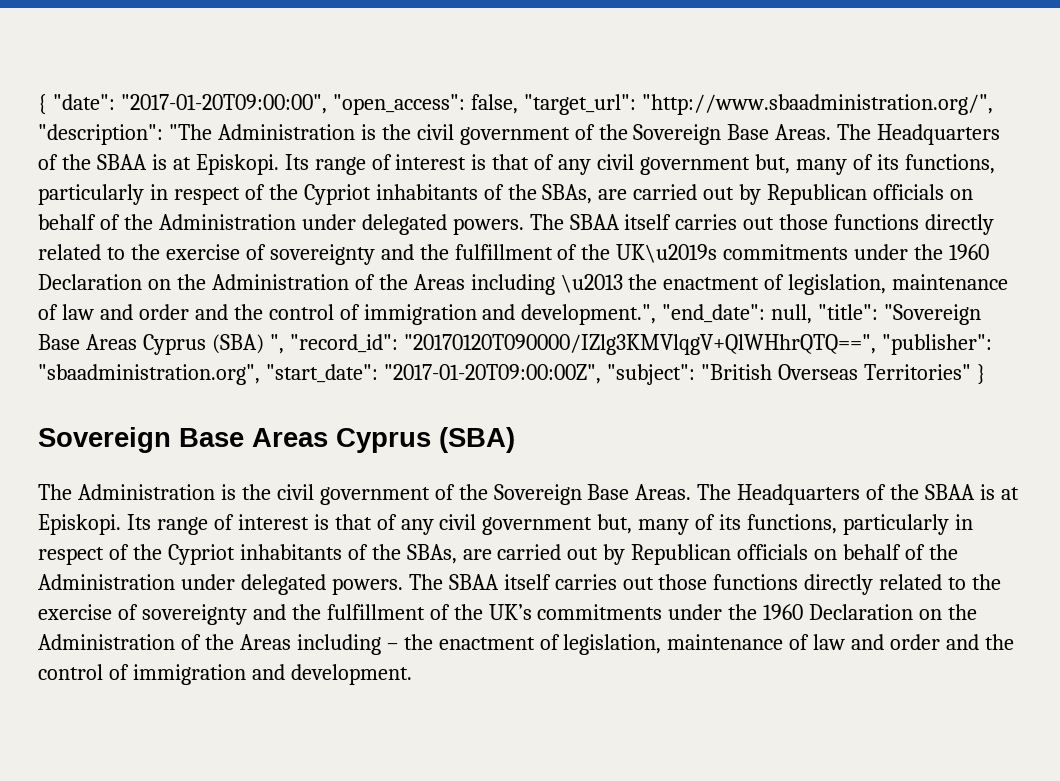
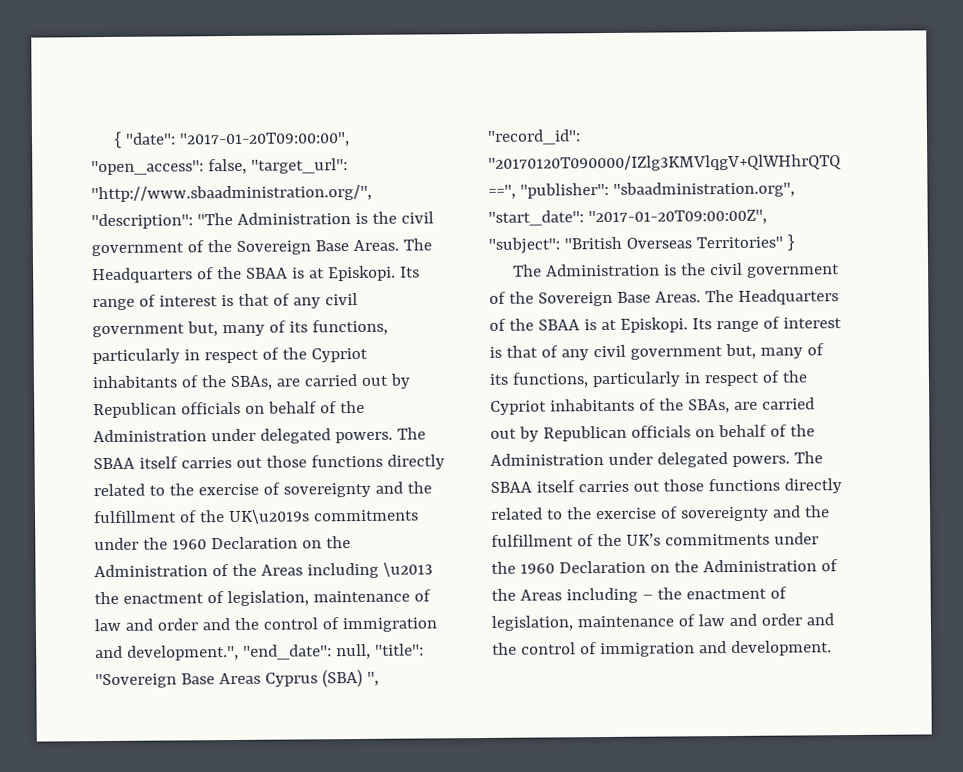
- Sovereign Base Areas Cyprus (SBA)

